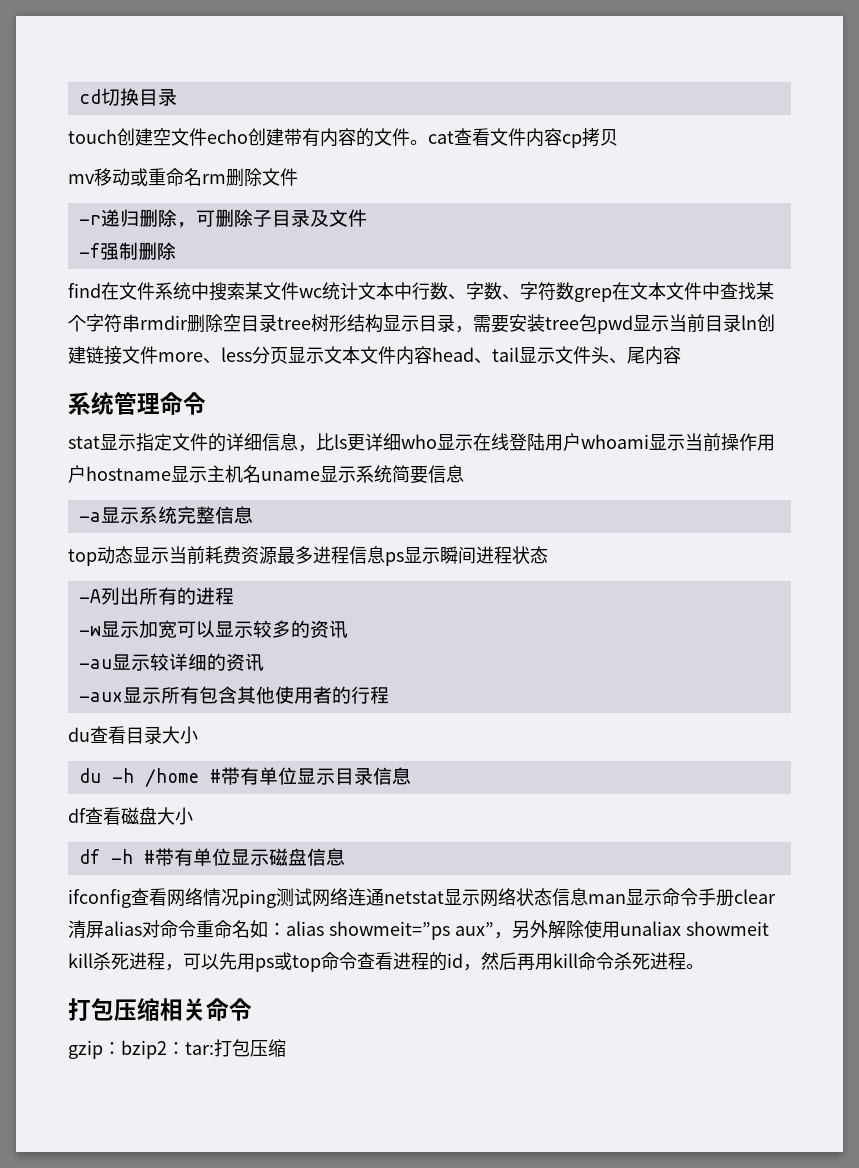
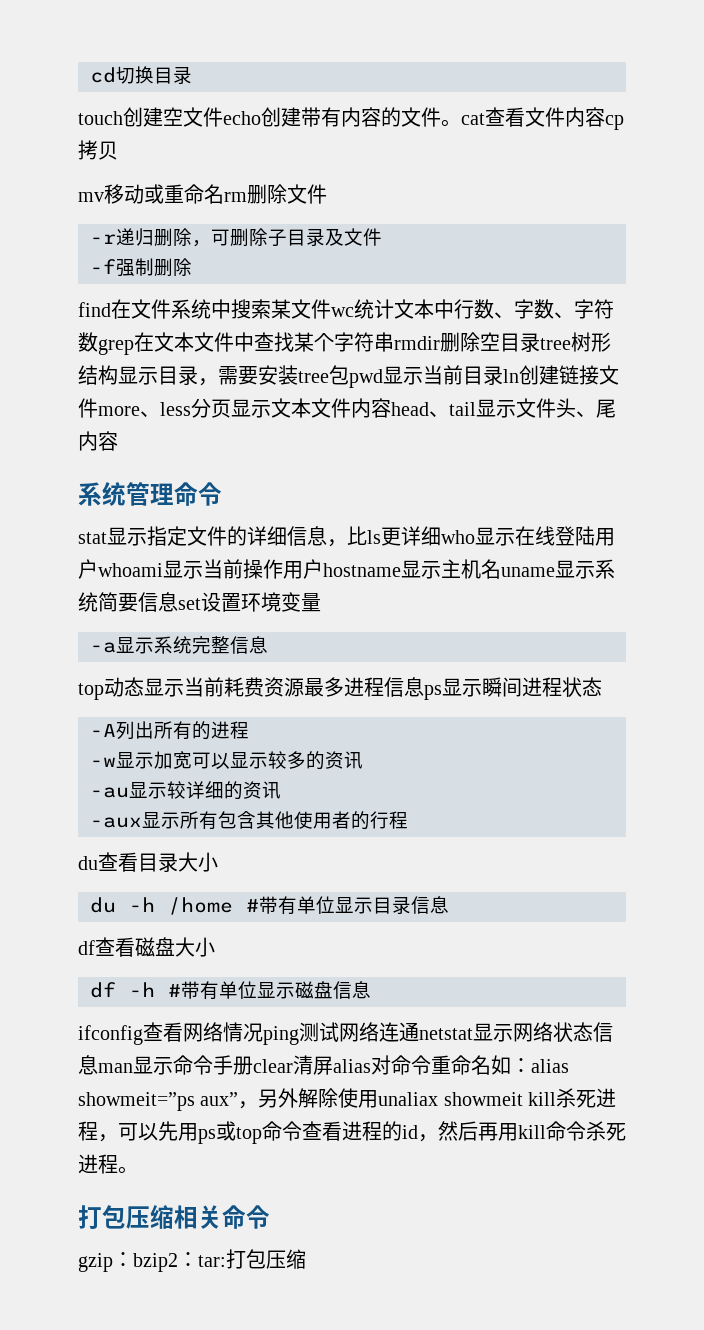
- stat显示指定文件的详细信息，比ls更详细who显示在线登陆用户whoami显示当前操作用户hostname显示主机名uname显示系统简要信息
+ stat显示指定文件的详细信息，比ls更详细who显示在线登陆用户whoami显示当前操作用户hostname显示主机名uname显示系统简要信息set设置环境变量

